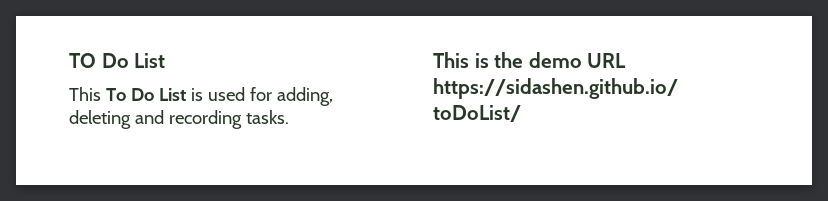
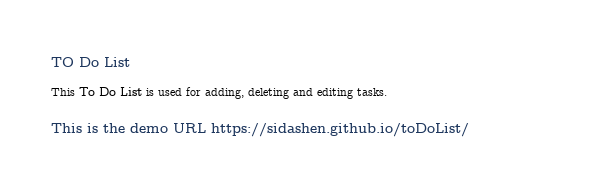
- This To Do List is used for adding, deleting and recording tasks.
+ This To Do List is used for adding, deleting and editing tasks.

